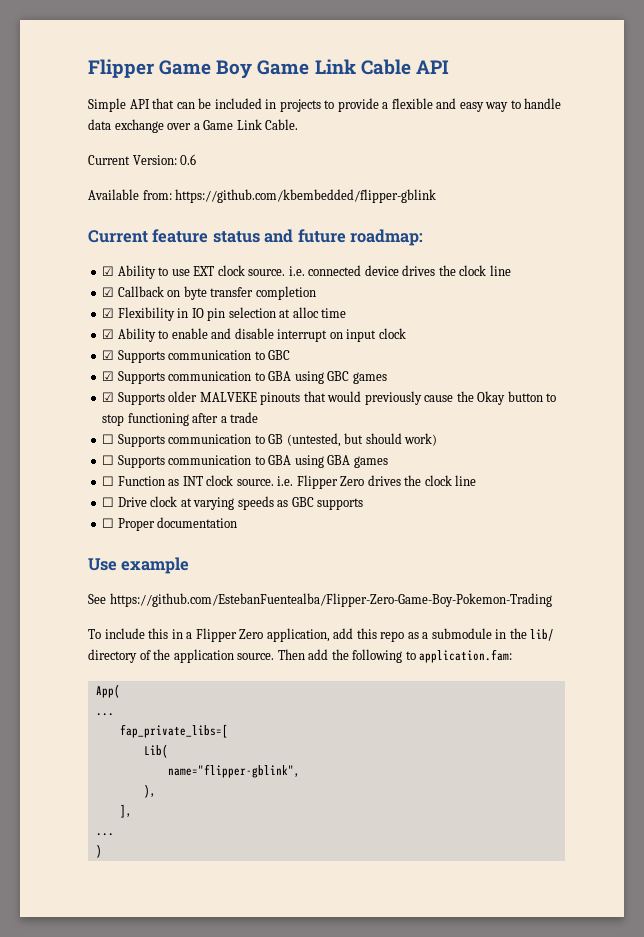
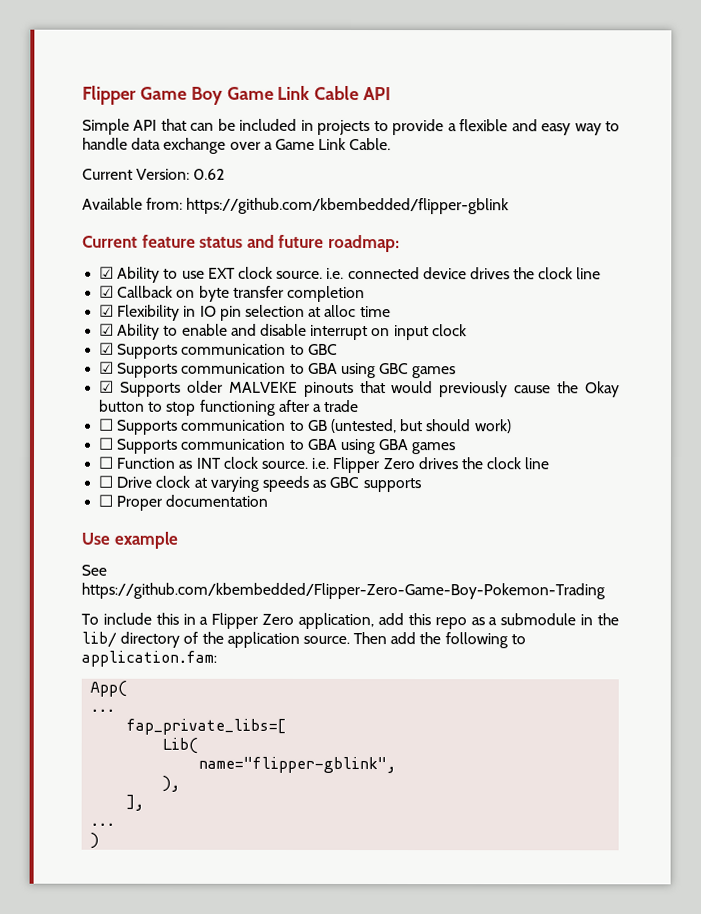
- Current Version: 0.6
+ Current Version: 0.62
- See https://github.com/EstebanFuentealba/Flipper-Zero-Game-Boy-Pokemon-Trading
+ See https://github.com/kbembedded/Flipper-Zero-Game-Boy-Pokemon-Trading

